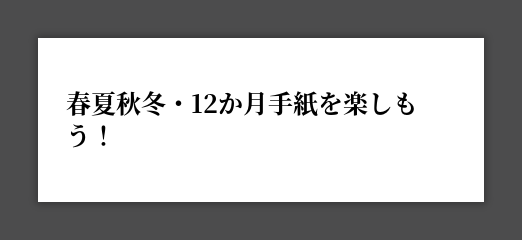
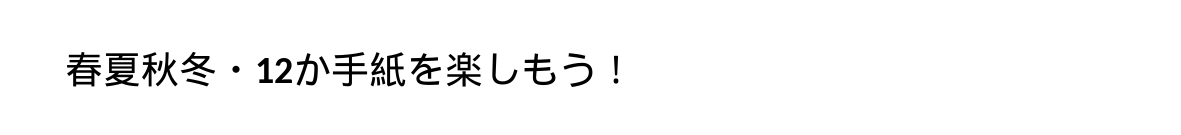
- 春夏秋冬・12か月手紙を楽しもう！
+ 春夏秋冬・12か手紙を楽しもう！

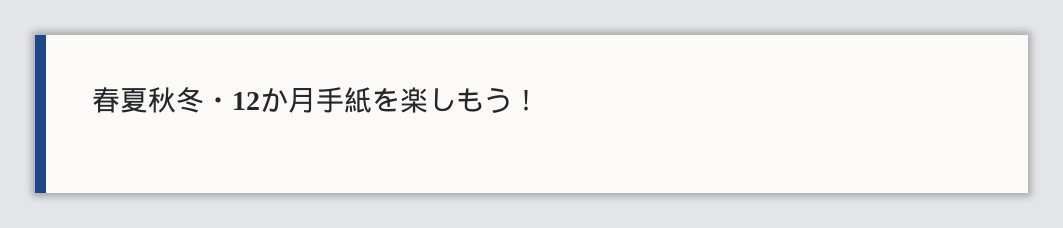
- 春夏秋冬・12か手紙を楽しもう！
+ 春夏秋冬・12か月手紙を楽しもう！

